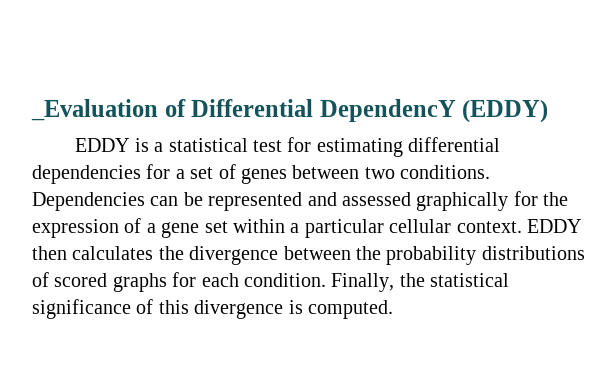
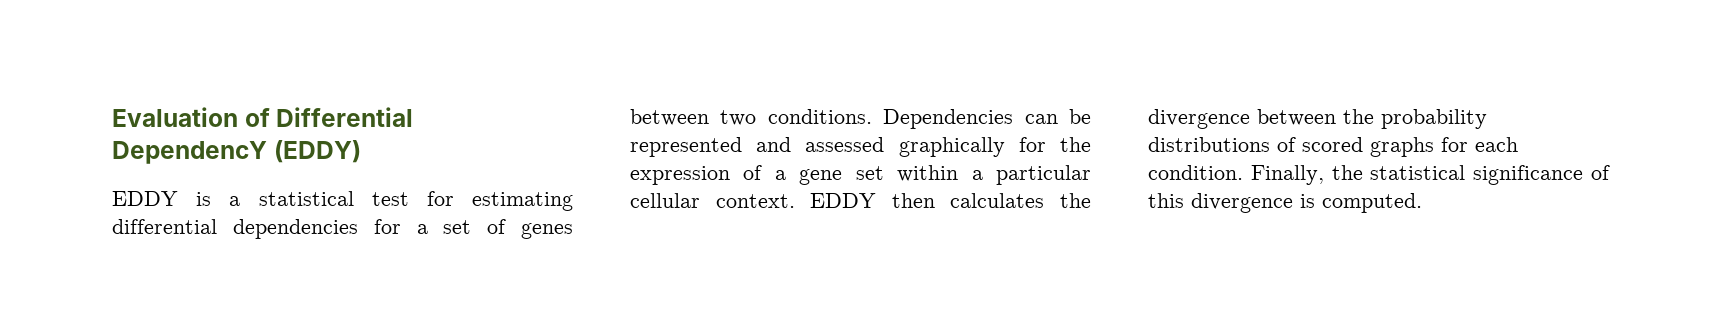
- _Evaluation of Differential DependencY (EDDY)
+ Evaluation of Differential DependencY (EDDY)

